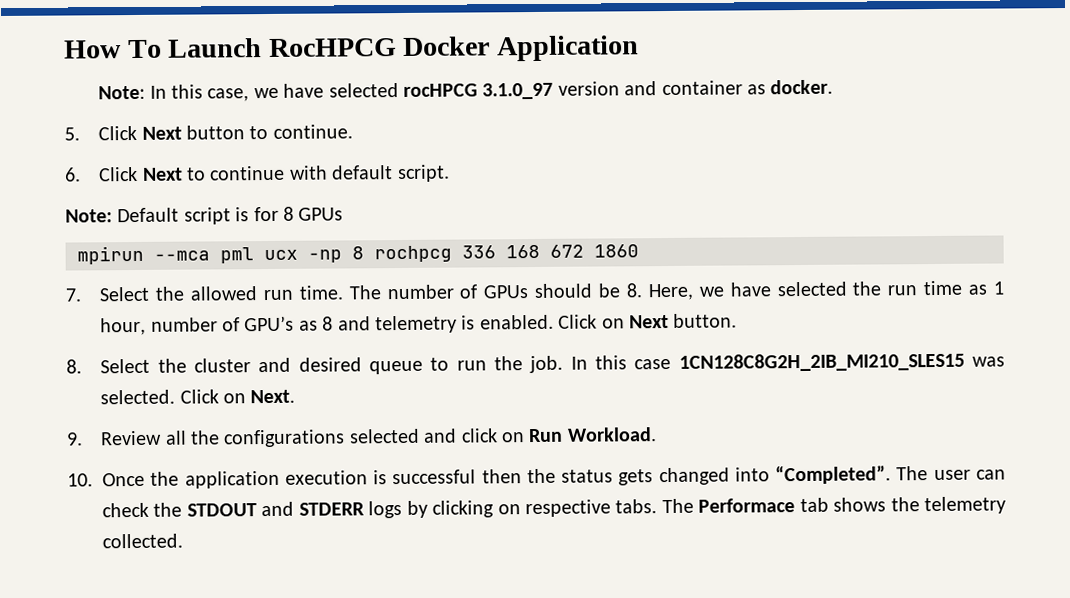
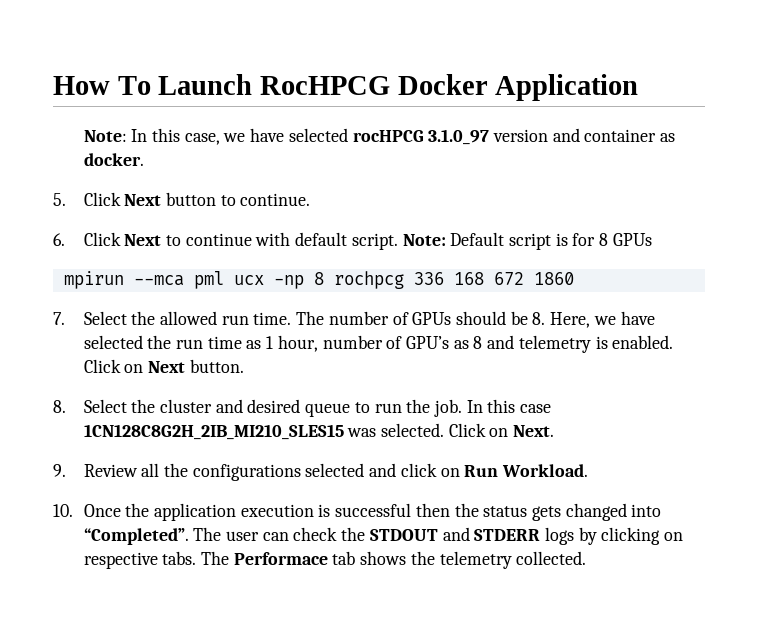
- 6. Click Next to continue with default script.
- Note: Default script is for 8 GPUs
+ 6. Click Next to continue with default script. Note: Default script is for 8 GPUs

